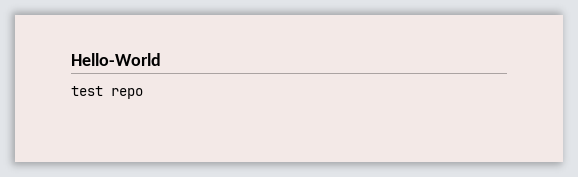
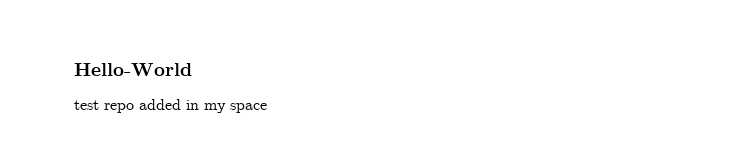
- test repo
+ test repo added in my space

